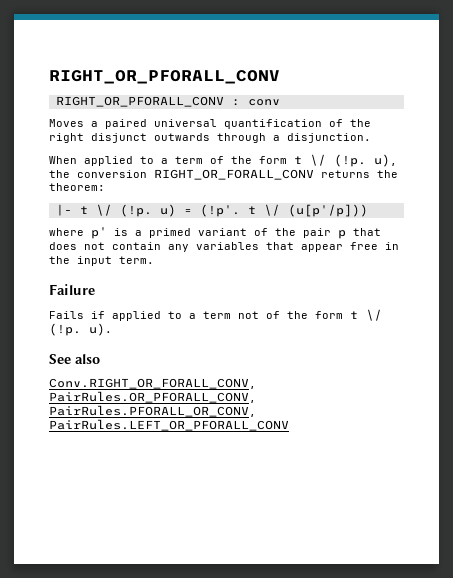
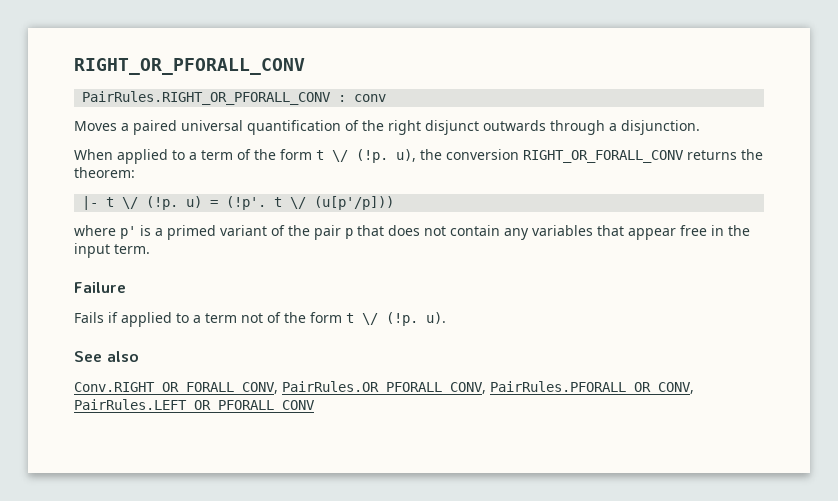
- RIGHT_OR_PFORALL_CONV : conv
+ PairRules.RIGHT_OR_PFORALL_CONV : conv

